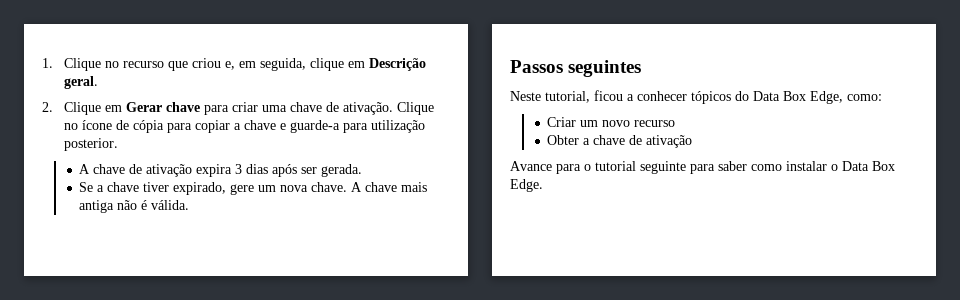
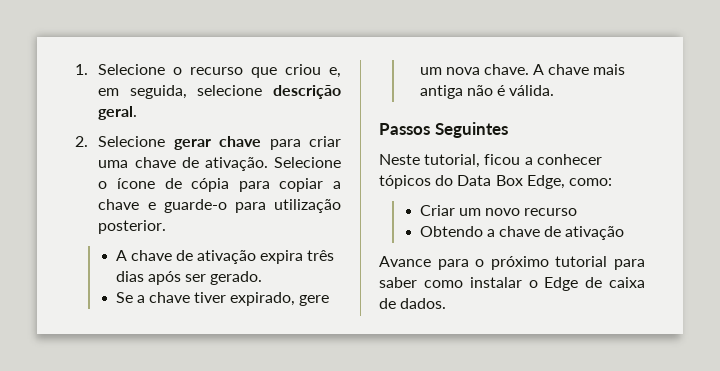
- 1. Clique no recurso que criou e, em seguida, clique em Descrição geral.
+ 1. Selecione o recurso que criou e, em seguida, selecione descrição geral.
- 2. Clique em Gerar chave para criar uma chave de ativação.
+ 2. Selecione gerar chave para criar uma chave de ativação.
- Clique no ícone de cópia para copiar a chave e guarde-a para utilização posterior.
+ Selecione o ícone de cópia para copiar a chave e guarde-o para utilização posterior.
- A chave de ativação expira 3 dias após ser gerada.
+ A chave de ativação expira três dias após ser gerado.
- Passos seguintes
+ Passos Seguintes
- Obter a chave de ativação
+ Obtendo a chave de ativação
- Avance para o tutorial seguinte para saber como instalar o Data Box Edge.
+ Avance para o próximo tutorial para saber como instalar o Edge de caixa de dados.

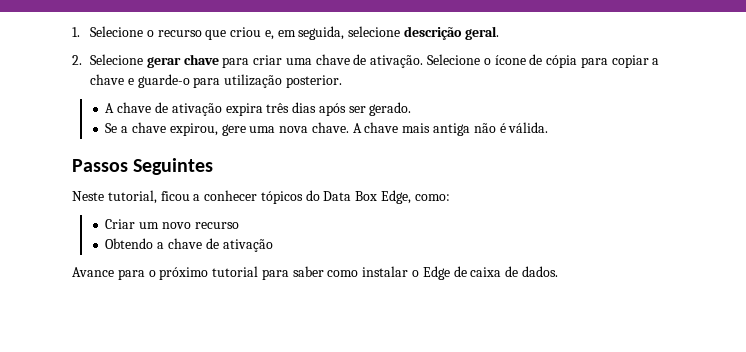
- Se a chave tiver expirado, gere um nova chave.
+ Se a chave expirou, gere uma nova chave.

